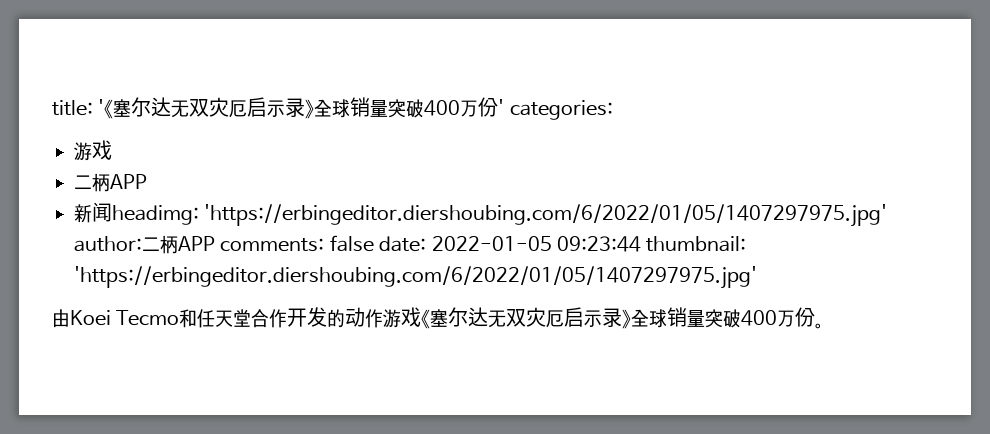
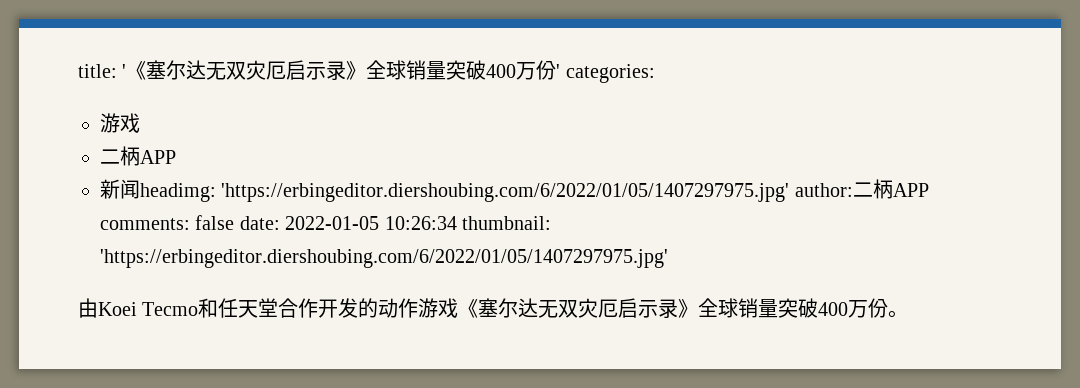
- 新闻headimg: 'https://erbingeditor.diershoubing.com/6/2022/01/05/1407297975.jpg' author:二柄APP comments: false date: 2022-01-05 09:23:44 thumbnail: 'https://erbingeditor.diershoubing.com/6/2022/01/05/1407297975.jpg'
+ 新闻headimg: 'https://erbingeditor.diershoubing.com/6/2022/01/05/1407297975.jpg' author:二柄APP comments: false date: 2022-01-05 10:26:34 thumbnail: 'https://erbingeditor.diershoubing.com/6/2022/01/05/1407297975.jpg'

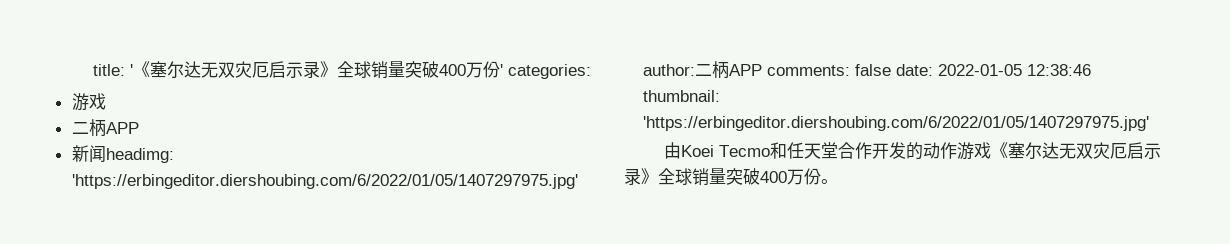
- 新闻headimg: 'https://erbingeditor.diershoubing.com/6/2022/01/05/1407297975.jpg' author:二柄APP comments: false date: 2022-01-05 10:26:34 thumbnail: 'https://erbingeditor.diershoubing.com/6/2022/01/05/1407297975.jpg'
+ 新闻headimg: 'https://erbingeditor.diershoubing.com/6/2022/01/05/1407297975.jpg' author:二柄APP comments: false date: 2022-01-05 12:38:46 thumbnail: 'https://erbingeditor.diershoubing.com/6/2022/01/05/1407297975.jpg'

